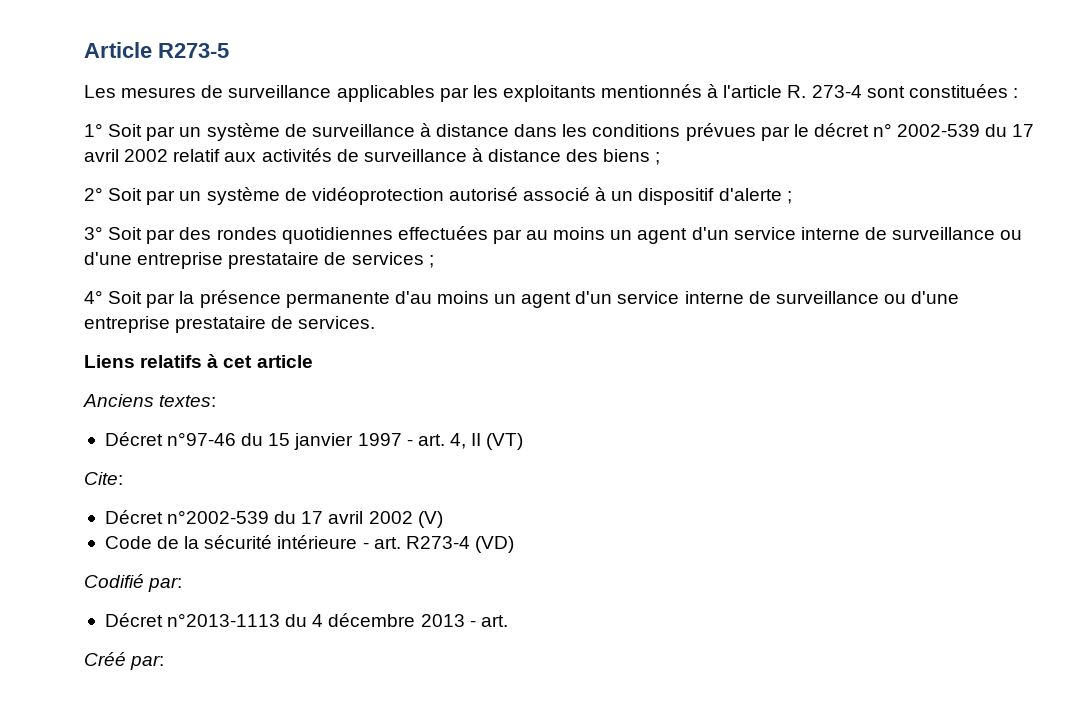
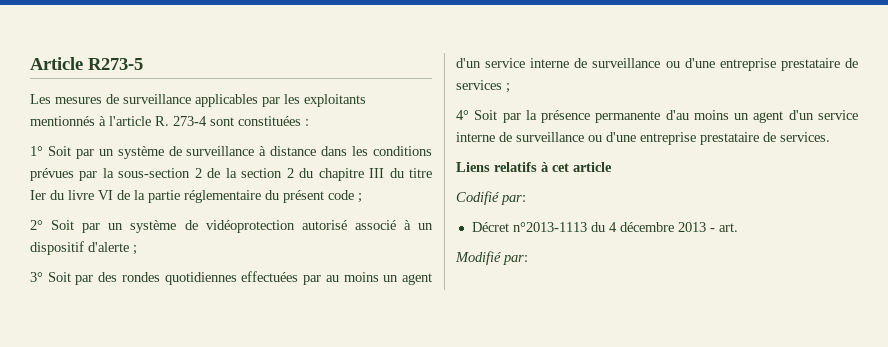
- 1° Soit par un système de surveillance à distance dans les conditions prévues par le décret n° 2002-539 du 17 avril 2002 relatif aux activités de surveillance à distance des biens ;
+ 1° Soit par un système de surveillance à distance dans les conditions prévues par la sous-section 2 de la section 2 du chapitre III du titre Ier du livre VI de la partie réglementaire du présent code ;
- Anciens textes:
- Décret n°97-46 du 15 janvier 1997 - art. 4, II (VT)
- Cite:
- Décret n°2002-539 du 17 avril 2002 (V)
- Code de la sécurité intérieure - art. R273-4 (VD)
- Créé par:
+ Modifié par:

